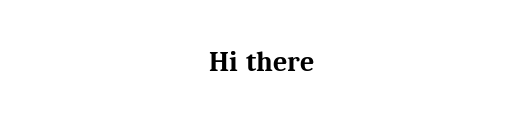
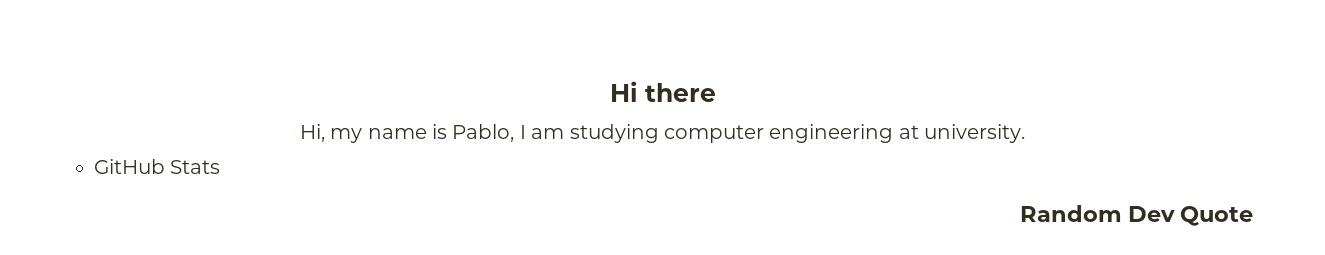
+ Hi, my name is Pablo, I am studying computer engineering at university.
+ GitHub Stats
+ Random Dev Quote

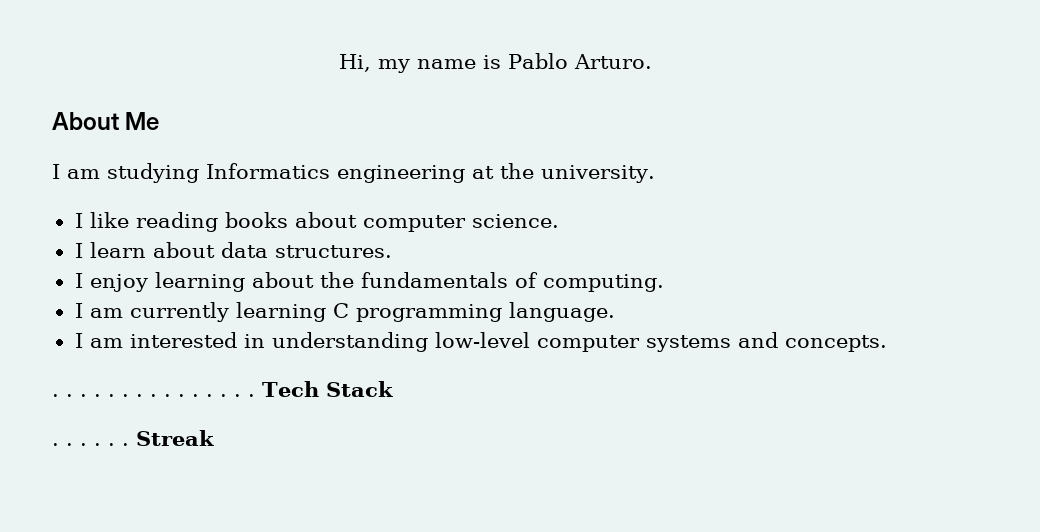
- Hi there
- Hi, my name is Pablo, I am studying computer engineering at university.
+ Hi, my name is Pablo Arturo.
+ About Me
+ I am studying Informatics engineering at the university.
- GitHub Stats
- Random Dev Quote
+ I like reading books about computer science.
+ I learn about data structures.
+ I enjoy learning about the fundamentals of computing.
+ I am currently learning C programming language.
+ I am interested in understanding low-level computer systems and concepts.
+ . . . . . . . . . . . . . . . Tech Stack
+ . . . . . . Streak

